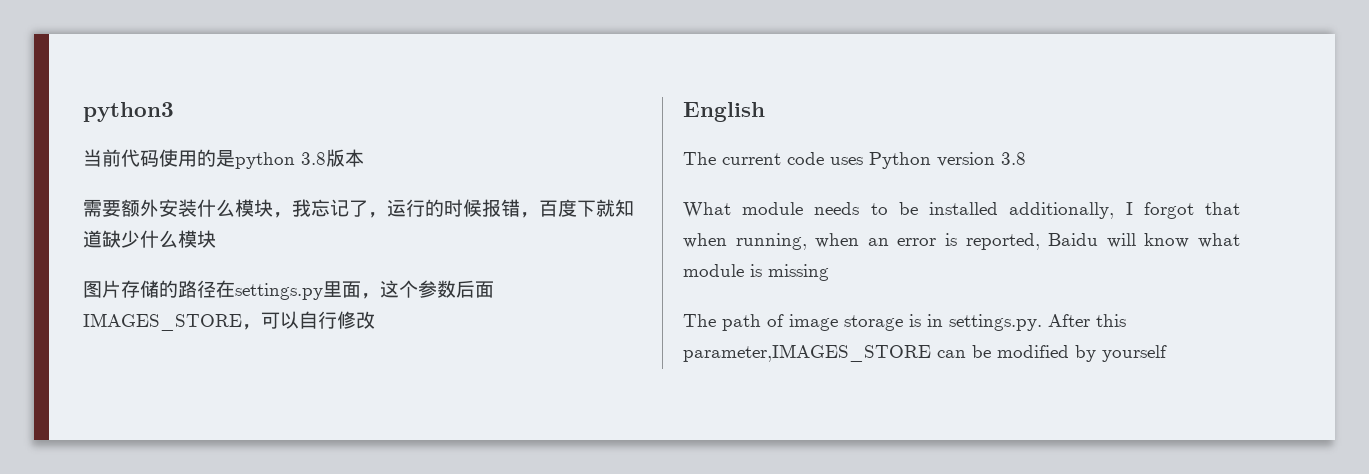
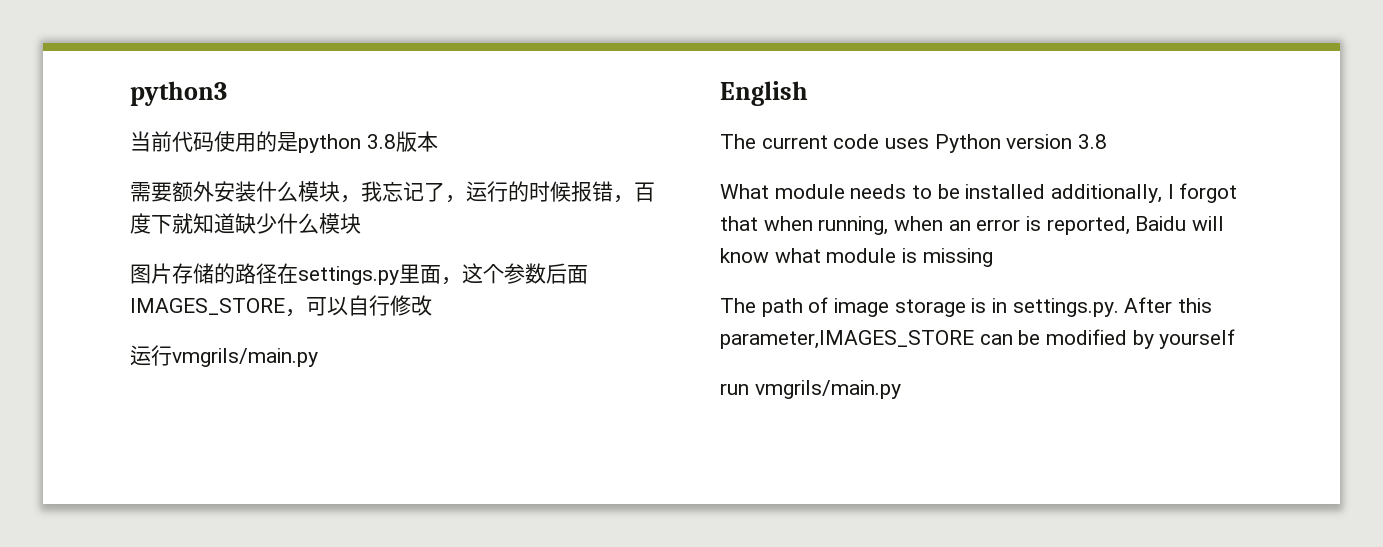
+ 运行vmgrils/main.py
+ run vmgrils/main.py

